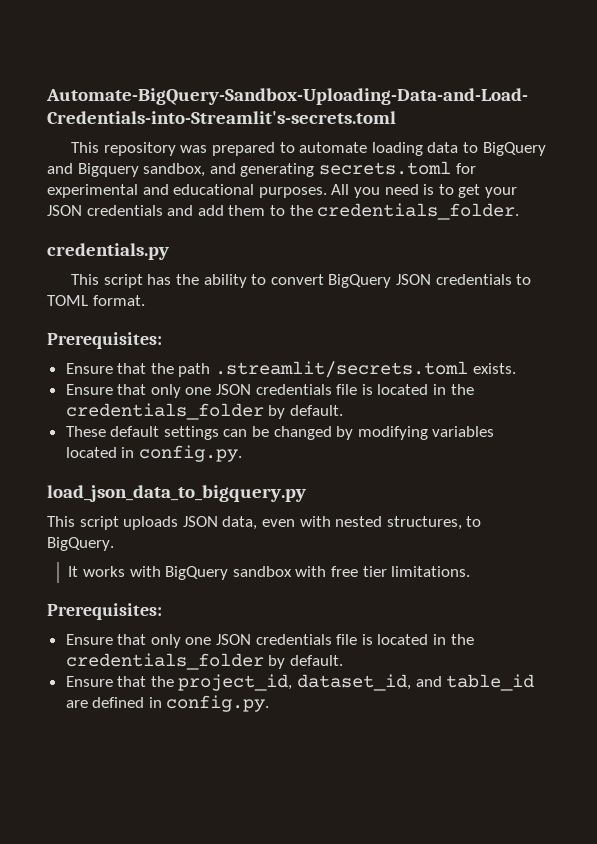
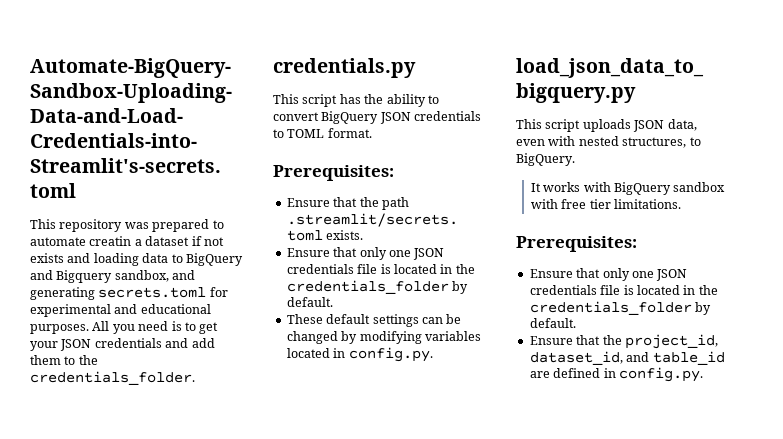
- This repository was prepared to automate loading data to BigQuery and Bigquery sandbox, and generating secrets.toml for experimental and educational purposes.
+ This repository was prepared to automate creatin a dataset if not exists and loading data to BigQuery and Bigquery sandbox, and generating secrets.toml for experimental and educational purposes.

